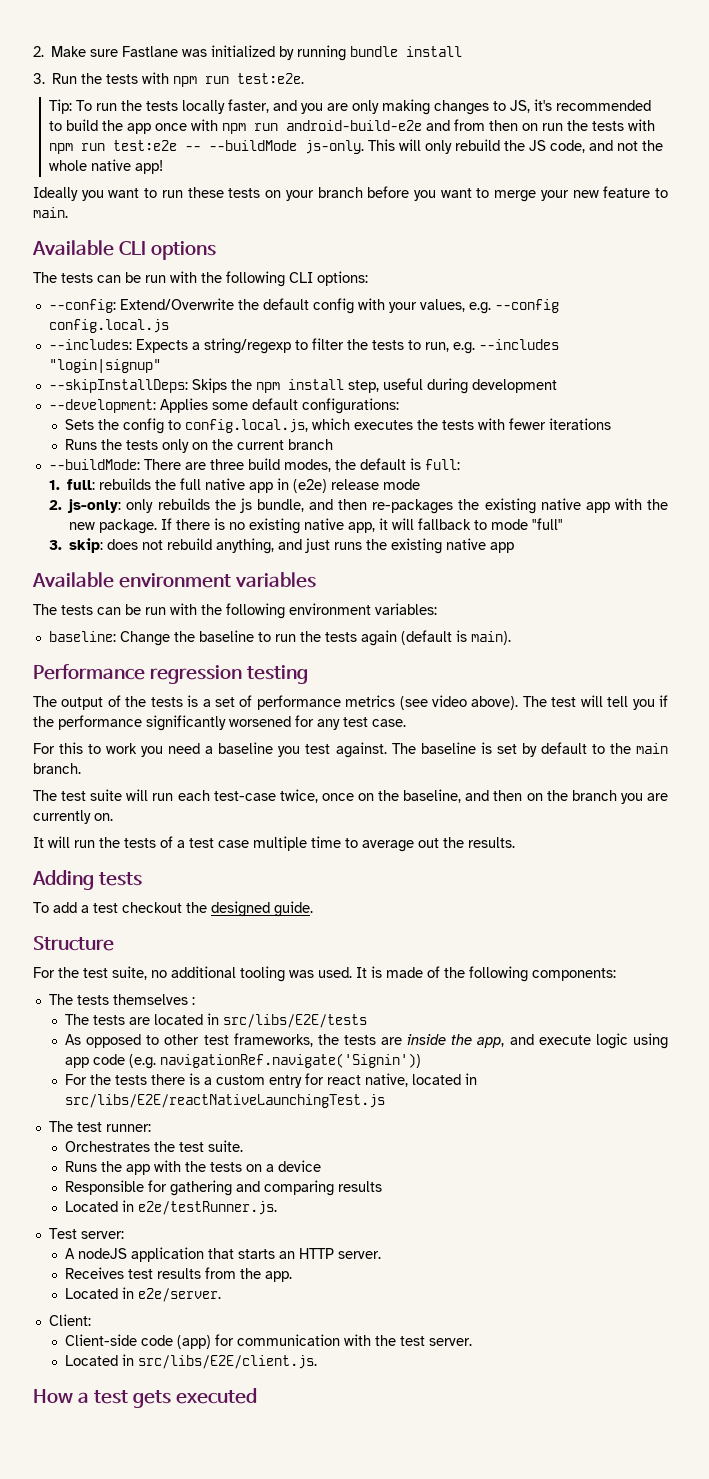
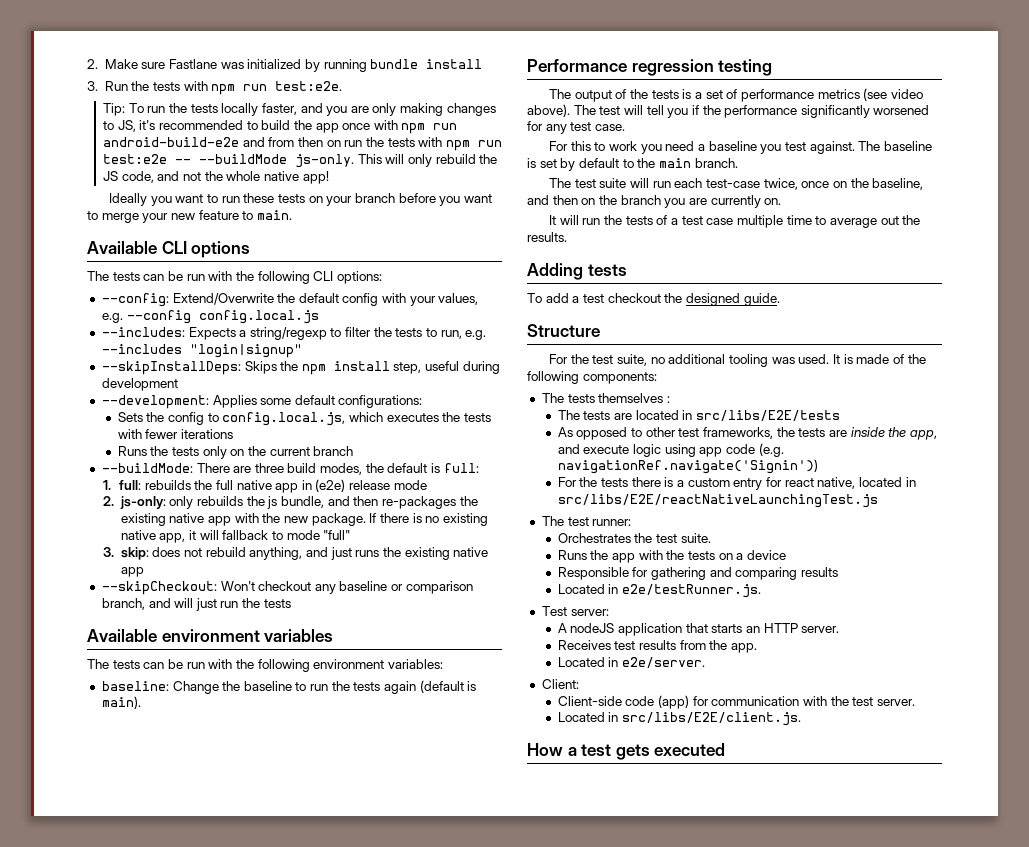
+ --skipCheckout: Won't checkout any baseline or comparison branch, and will just run the tests

